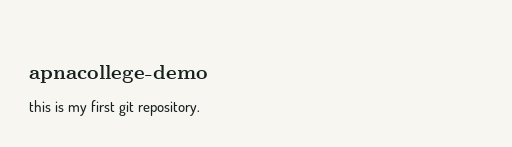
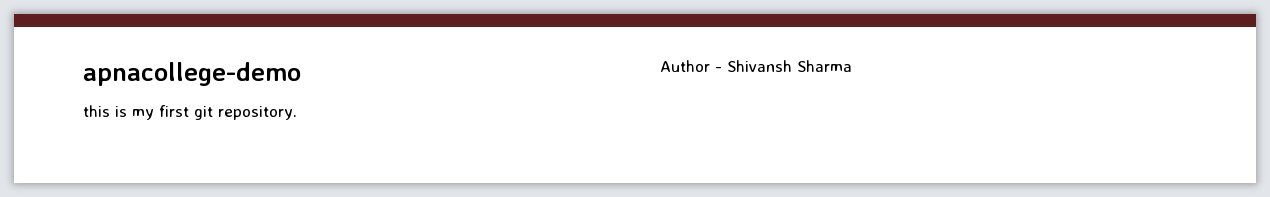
+ Author - Shivansh Sharma

